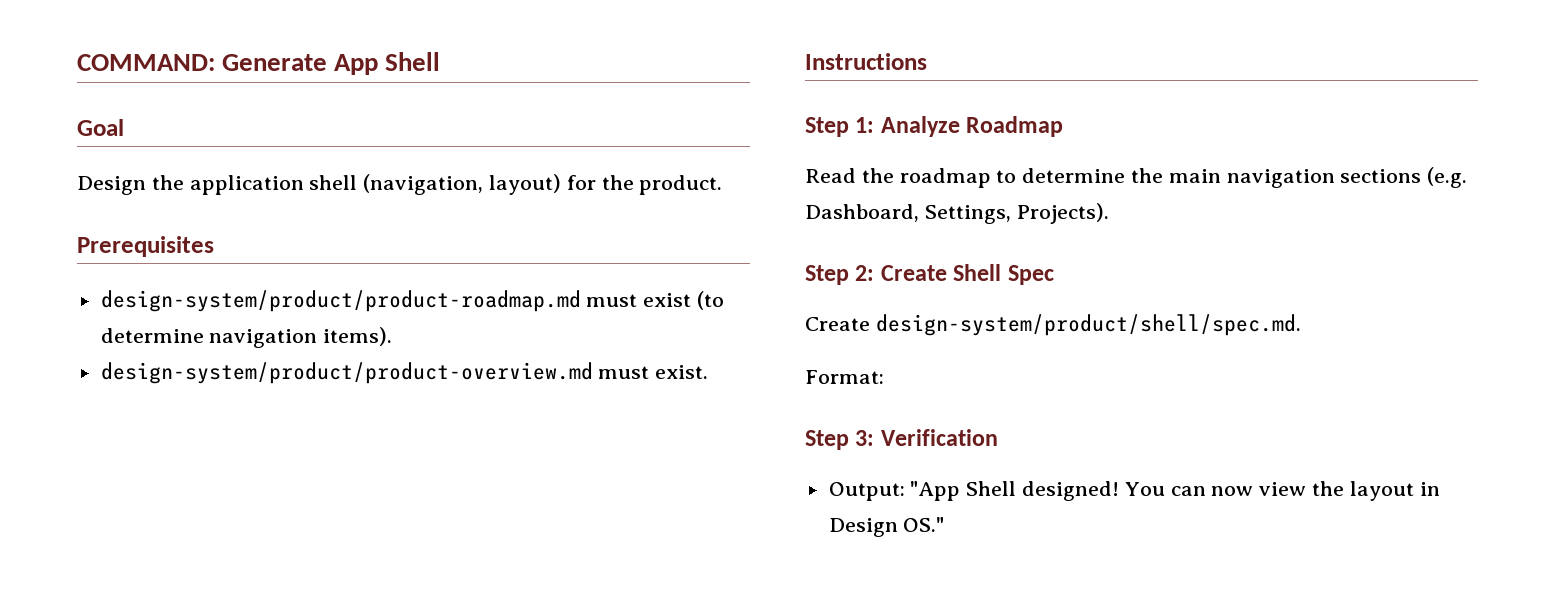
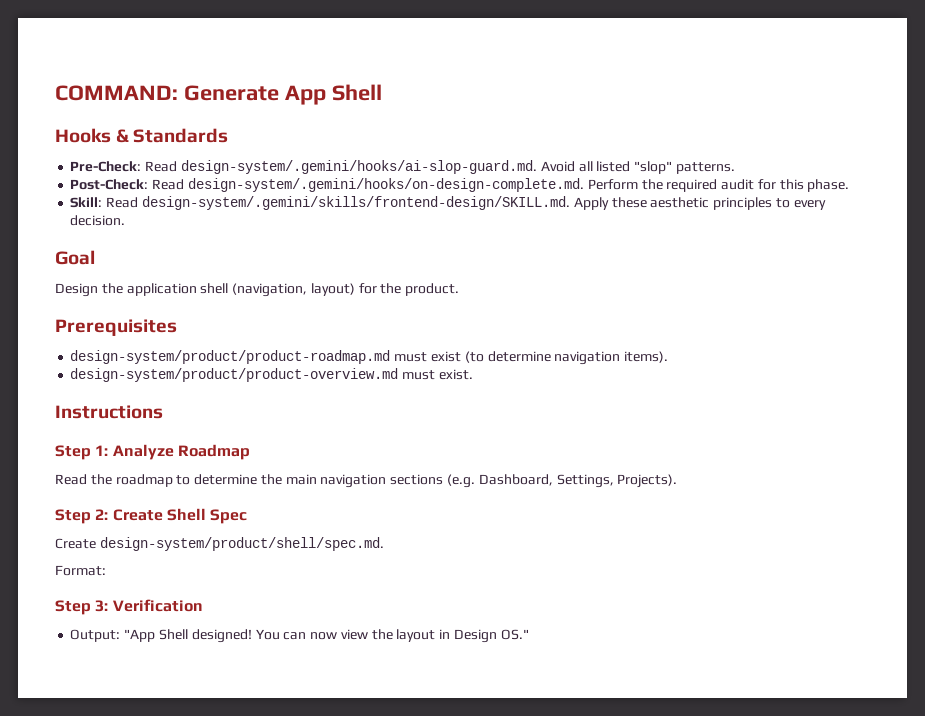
+ Hooks & Standards
+ Pre-Check: Read design-system/.gemini/hooks/ai-slop-guard.md. Avoid all listed "slop" patterns.
+ Post-Check: Read design-system/.gemini/hooks/on-design-complete.md. Perform the required audit for this phase.
+ Skill: Read design-system/.gemini/skills/frontend-design/SKILL.md. Apply these aesthetic principles to every decision.

